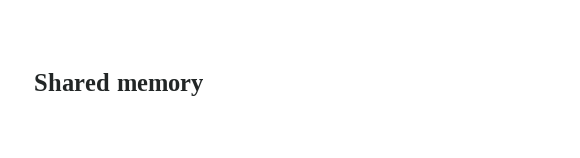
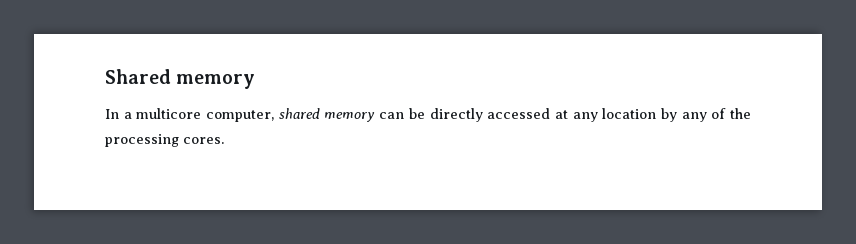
+ In a multicore computer, shared memory can be directly accessed at any location by any of the processing cores.

